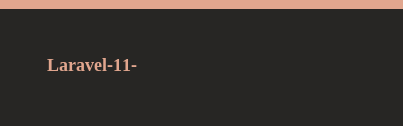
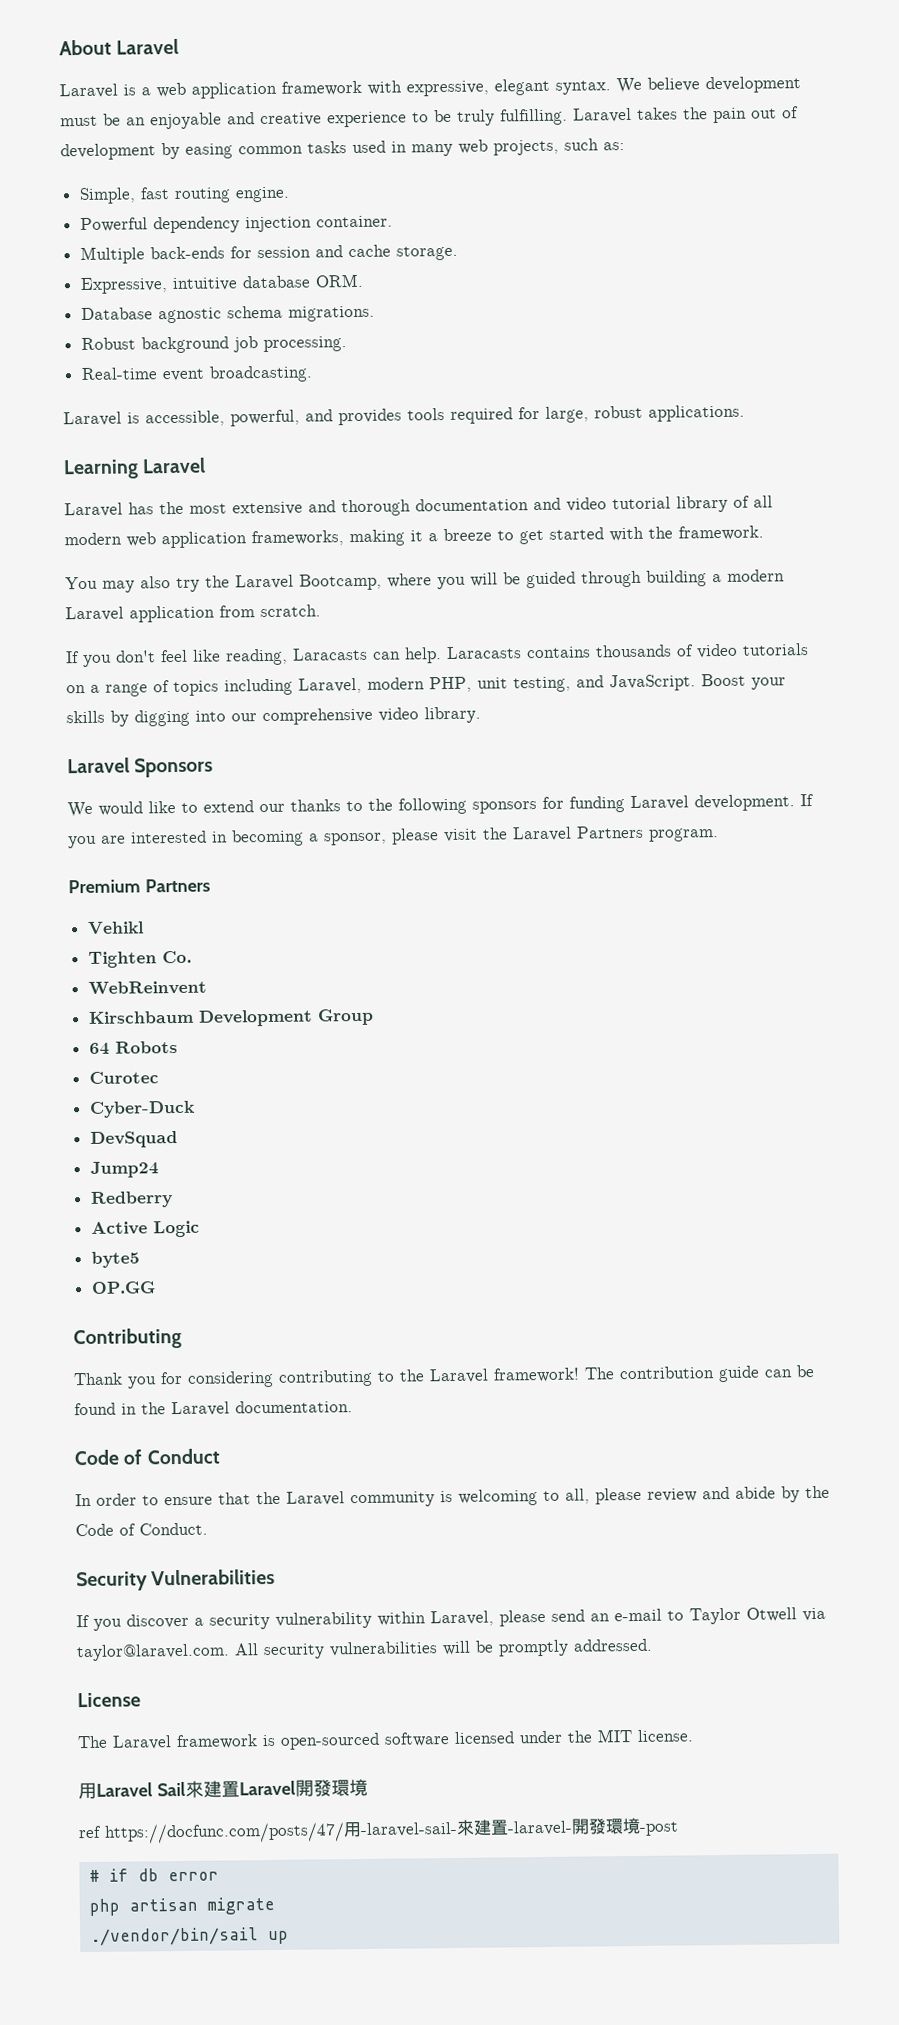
- Laravel-11-
+ About Laravel
+ Laravel is a web application framework with expressive, elegant syntax. We believe development must be an enjoyable and creative experience to be truly fulfilling. Laravel takes the pain out of development by easing common tasks used in many web projects, such as:
+ Simple, fast routing engine.
+ Powerful dependency injection container.
+ Multiple back-ends for session and cache storage.
+ Expressive, intuitive database ORM.
+ Database agnostic schema migrations.
+ Robust background job processing.
+ Real-time event broadcasting.
+ Laravel is accessible, powerful, and provides tools required for large, robust applications.
+ Learning Laravel
+ Laravel has the most extensive and thorough documentation and video tutorial library of all modern web application frameworks, making it a breeze to get started with the framework.
+ You may also try the Laravel Bootcamp, where you will be guided through building a modern Laravel application from scratch.
+ If you don't feel like reading, Laracasts can help. Laracasts contains thousands of video tutorials on a range of topics including Laravel, modern PHP, unit testing, and JavaScript. Boost your skills by digging into our comprehensive video library.
+ Laravel Sponsors
+ We would like to extend our thanks to the following sponsors for funding Laravel development. If you are interested in becoming a sponsor, please visit the Laravel Partners program.
+ Premium Partners
+ Vehikl
+ Tighten Co.
+ WebReinvent
+ Kirschbaum Development Group
+ 64 Robots
+ Curotec
+ Cyber-Duck
+ DevSquad
+ Jump24
+ Redberry
+ Active Logic
+ byte5
+ OP.GG
+ Contributing
+ Thank you for considering contributing to the Laravel framework! The contribution guide can be found in the Laravel documentation.
+ Code of Conduct
+ In order to ensure that the Laravel community is welcoming to all, please review and abide by the Code of Conduct.
+ Security Vulnerabilities
+ If you discover a security vulnerability within Laravel, please send an e-mail to Taylor Otwell via taylor@laravel.com. All security vulnerabilities will be promptly addressed.
+ License
+ The Laravel framework is open-sourced software licensed under the MIT license.
+ 用Laravel Sail來建置Laravel開發環境
+ ref https://docfunc.com/posts/47/用-laravel-sail-來建置-laravel-開發環境-post
+ # if db error
+ php artisan migrate
+ ./vendor/bin/sail up

